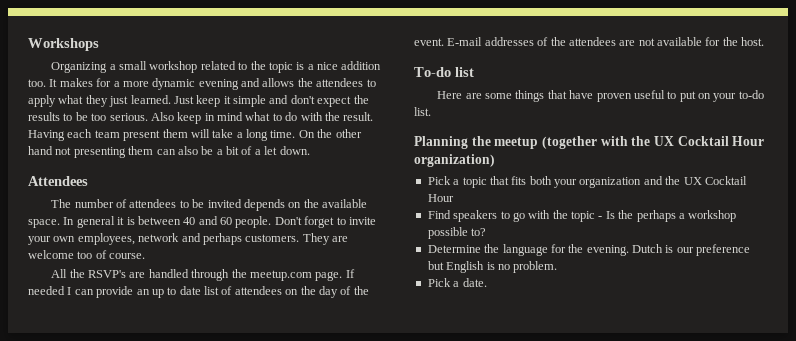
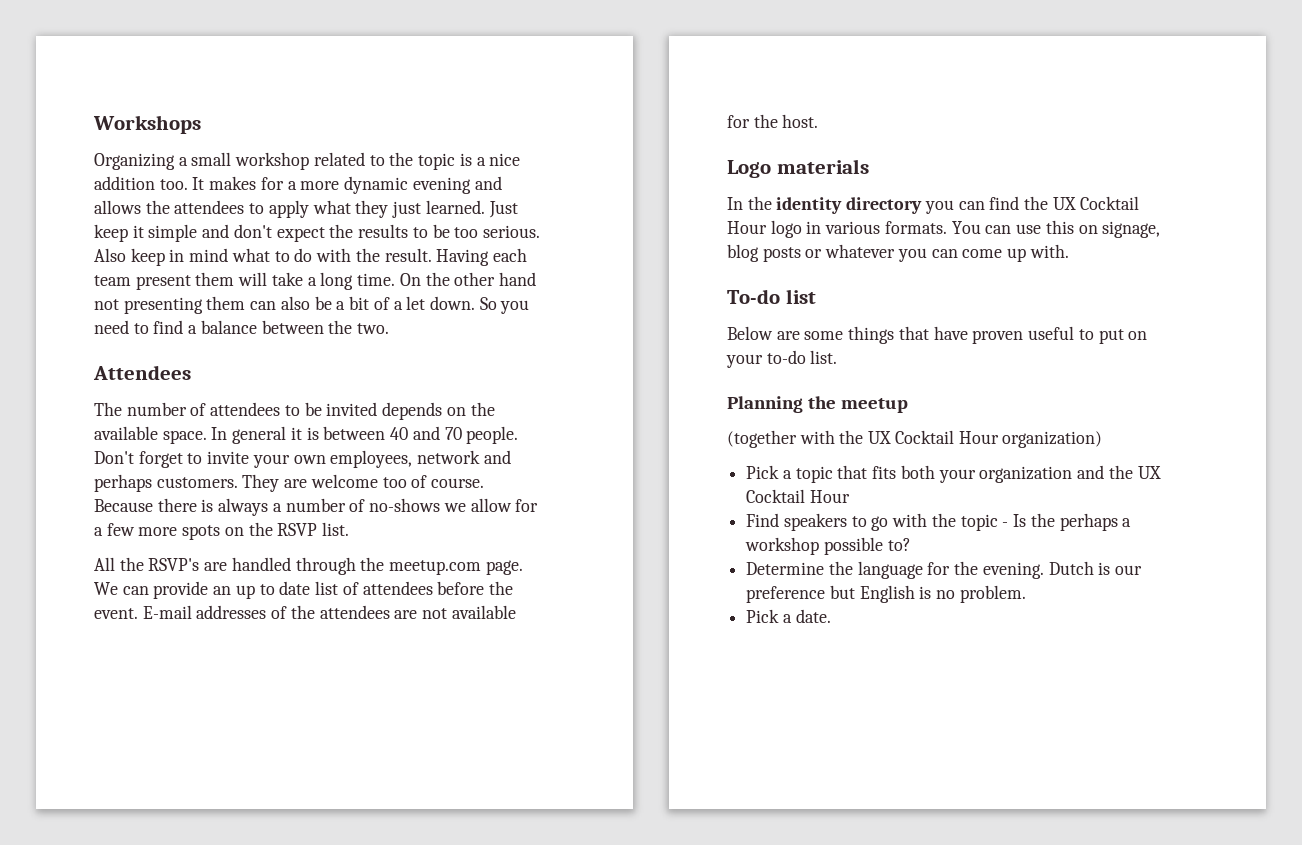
+ So you need to find a balance between the two.
- In general it is between 40 and 60 people.
+ In general it is between 40 and 70 people.
+ Because there is always a number of no-shows we allow for a few more spots on the RSVP list.
- If needed I can provide an up to date list of attendees on the day of the event.
+ We can provide an up to date list of attendees before the event.
+ Logo materials
+ In the identity directory you can find the UX Cocktail Hour logo in various formats. You can use this on signage, blog posts or whatever you can come up with.
- Here are some things that have proven useful to put on your to-do list.
+ Below are some things that have proven useful to put on your to-do list.
- Planning the meetup (together with the UX Cocktail Hour organization)
+ Planning the meetup
+ (together with the UX Cocktail Hour organization)

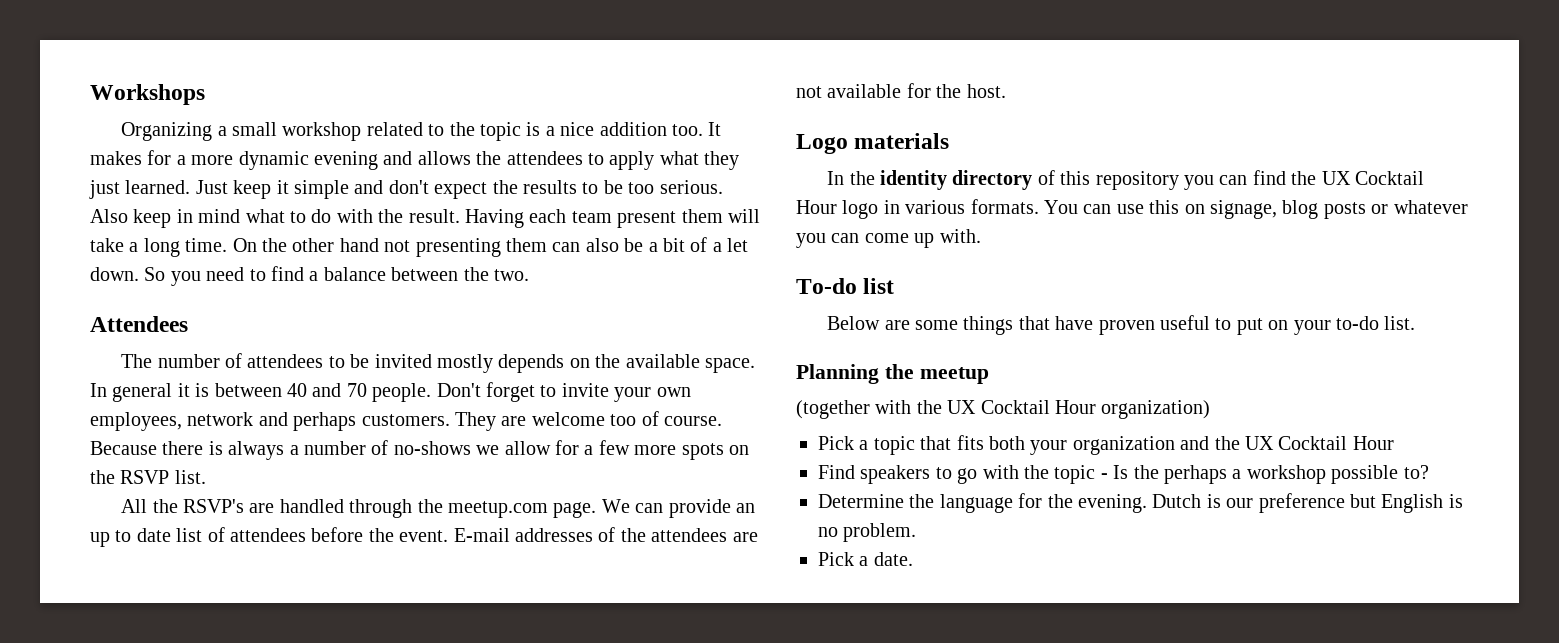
- The number of attendees to be invited depends on the available space.
+ The number of attendees to be invited mostly depends on the available space.
- In the identity directory you can find the UX Cocktail Hour logo in various formats.
+ In the identity directory of this repository you can find the UX Cocktail Hour logo in various formats.

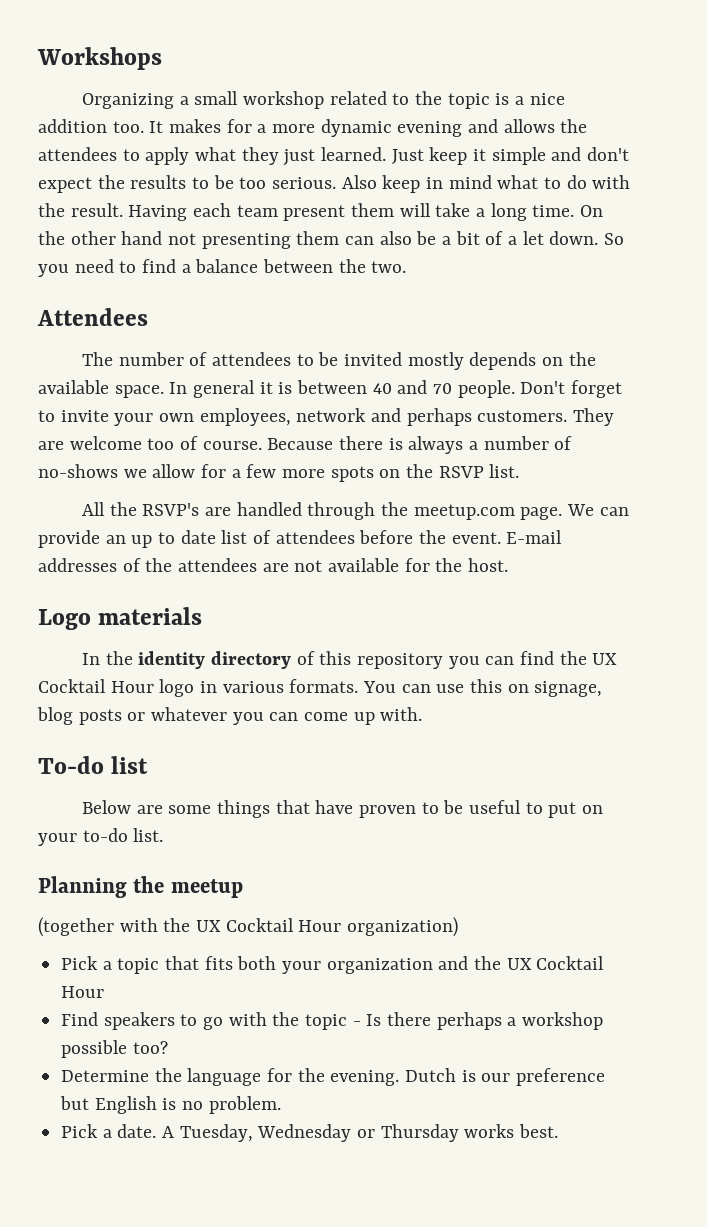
- Below are some things that have proven useful to put on your to-do list.
+ Below are some things that have proven to be useful to put on your to-do list.
- Find speakers to go with the topic - Is the perhaps a workshop possible to?
+ Find speakers to go with the topic - Is there perhaps a workshop possible too?
+ A Tuesday, Wednesday or Thursday works best.

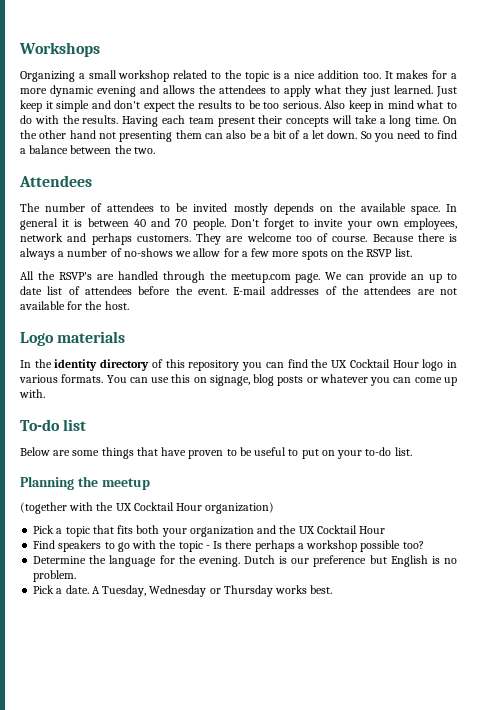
- Also keep in mind what to do with the result.
+ Also keep in mind what to do with the results.
- Having each team present them will take a long time.
+ Having each team present their concepts will take a long time.

